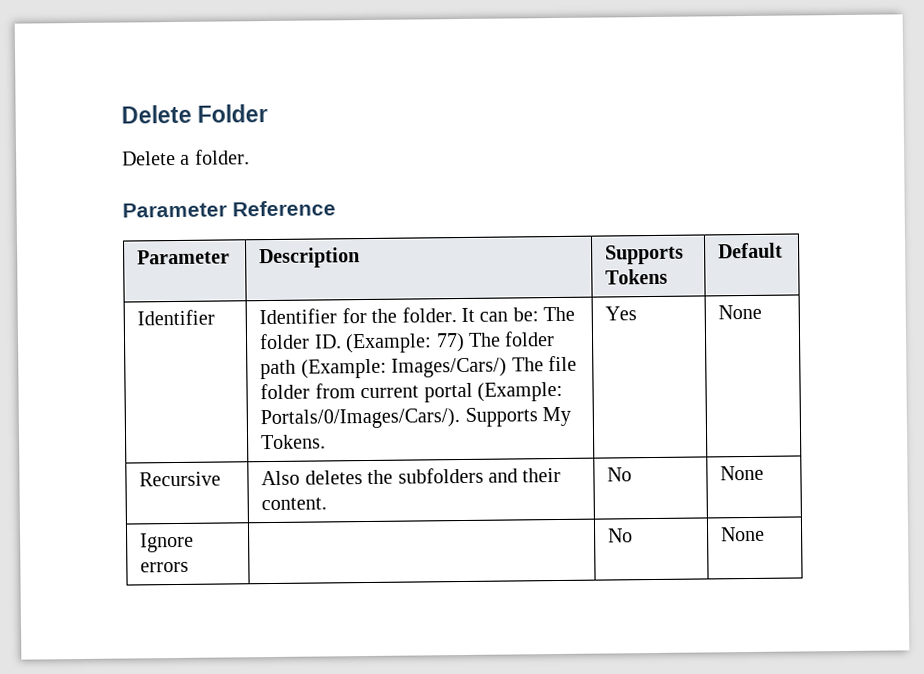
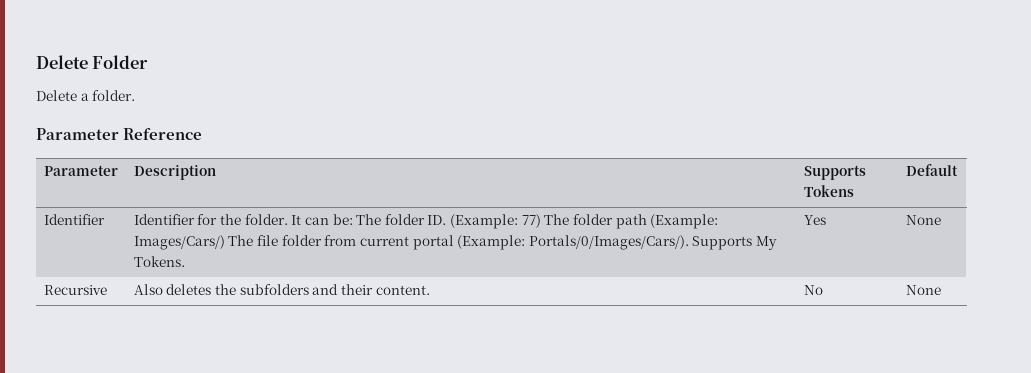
- Ignore errors | | No | None

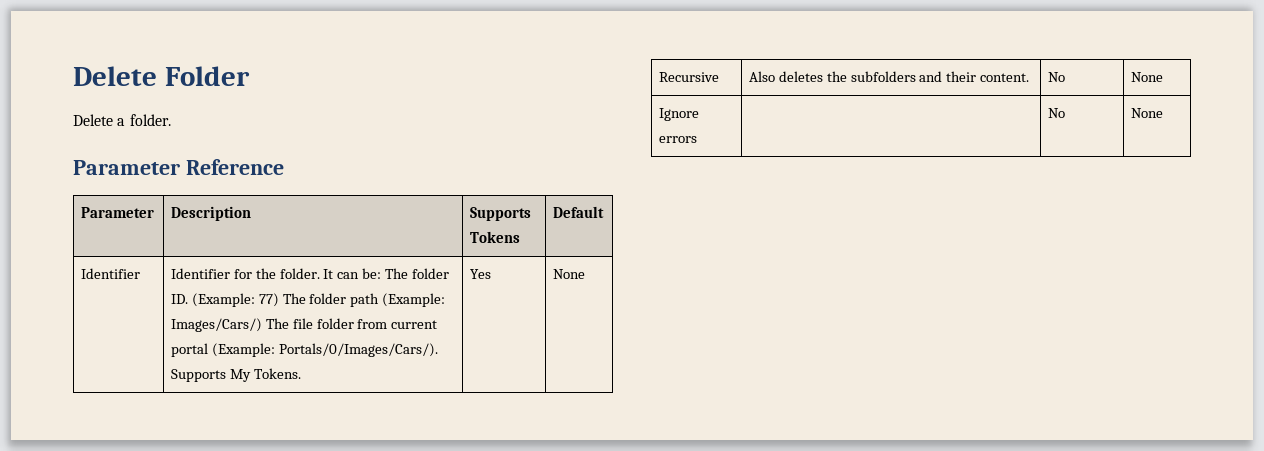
+ Ignore errors | | No | None

